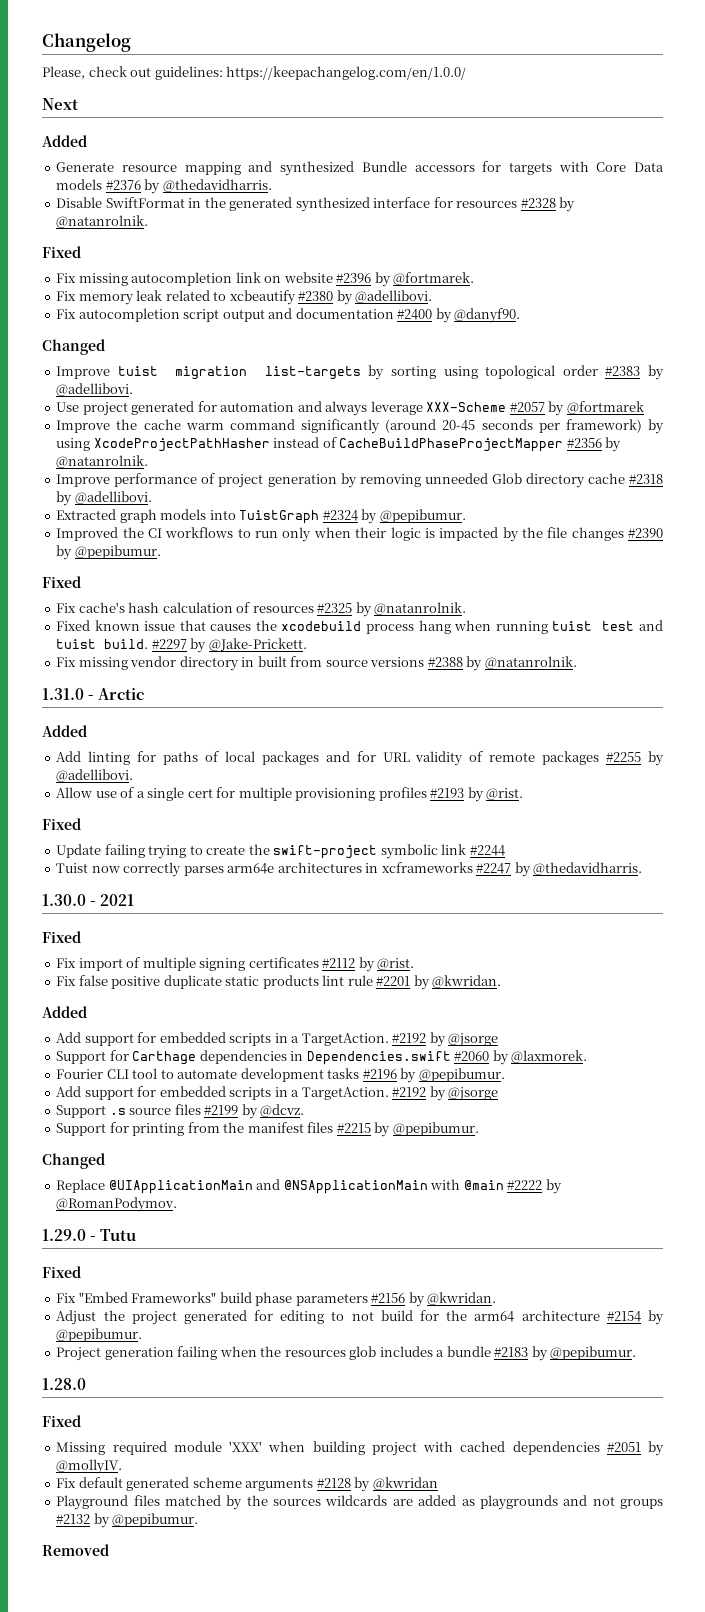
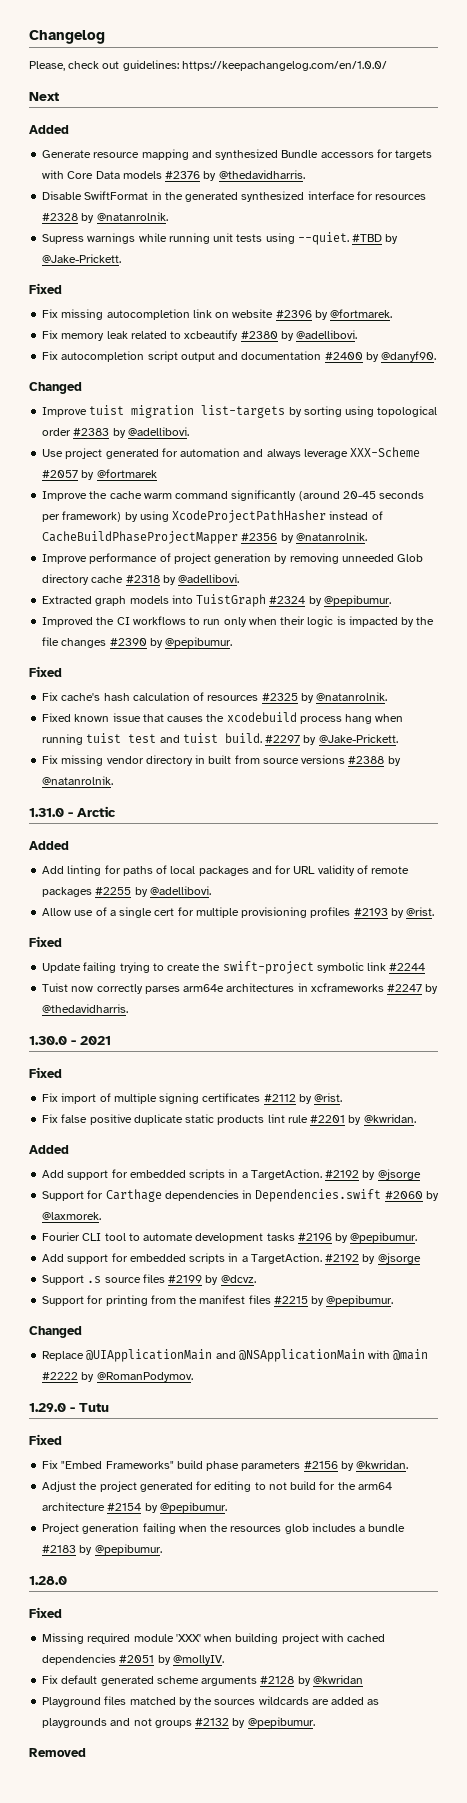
+ Supress warnings while running unit tests using --quiet. #TBD by @Jake-Prickett.

